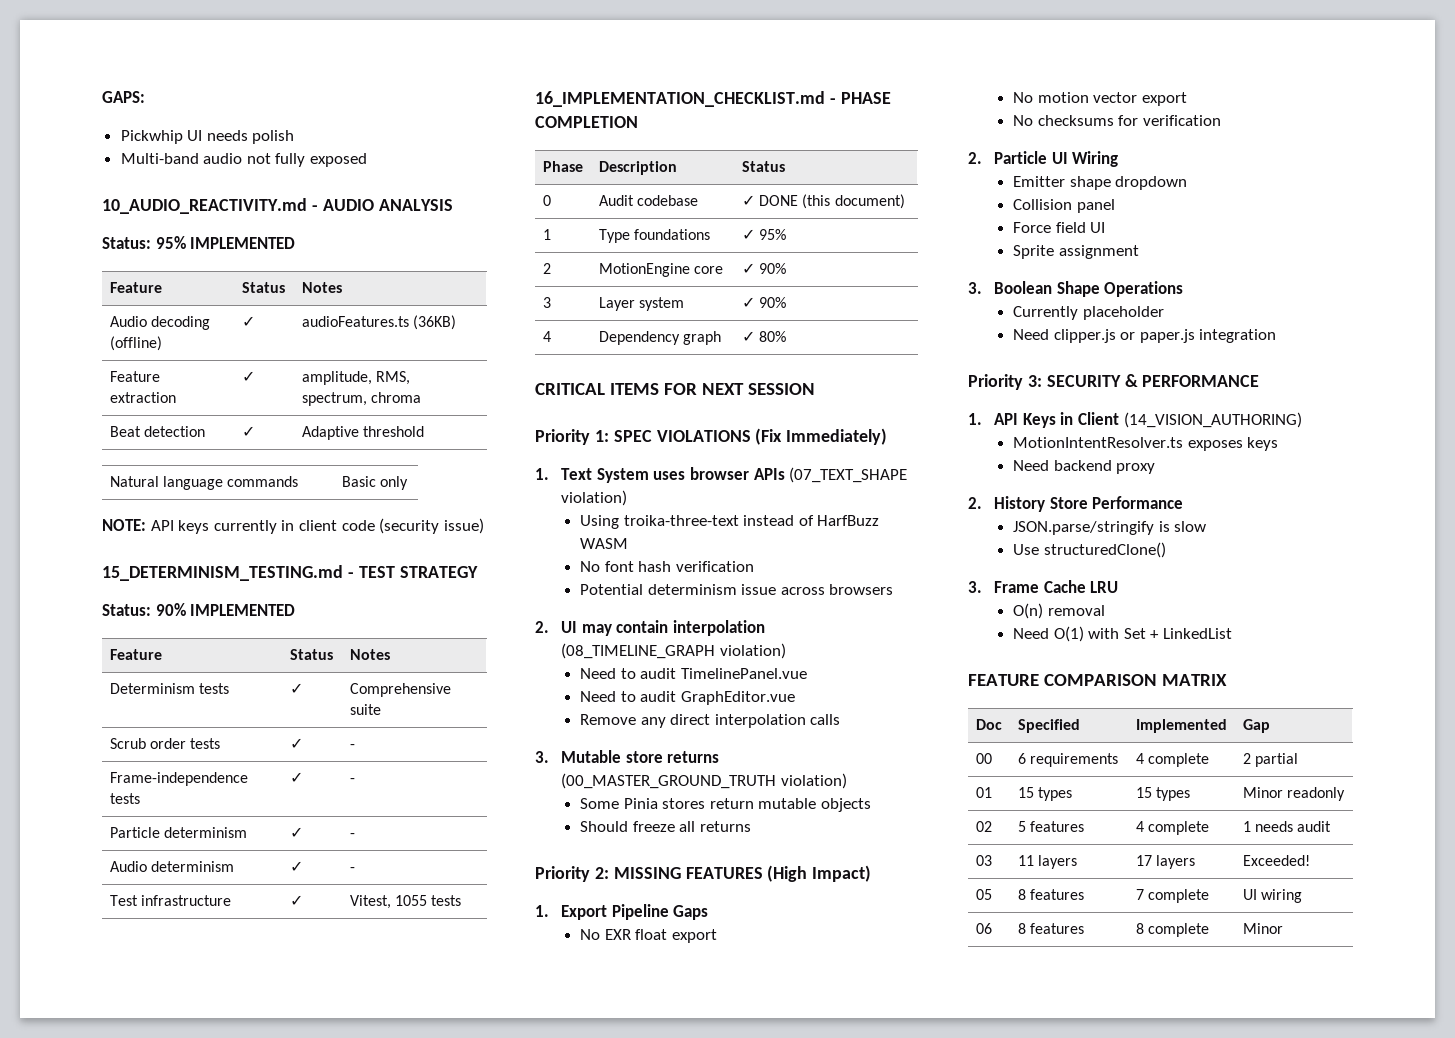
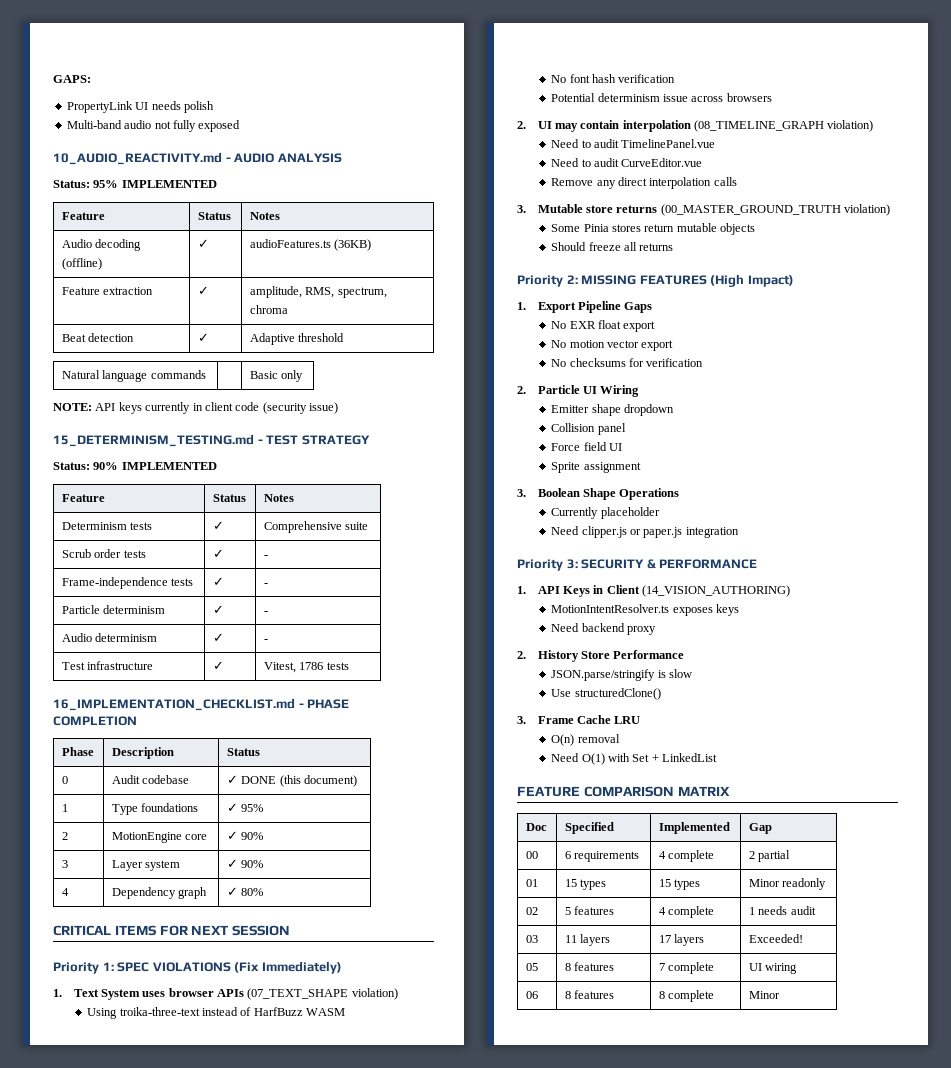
- Pickwhip UI needs polish
+ PropertyLink UI needs polish
- Test infrastructure | ✓ | Vitest, 1055 tests
+ Test infrastructure | ✓ | Vitest, 1786 tests
- Need to audit GraphEditor.vue
+ Need to audit CurveEditor.vue

